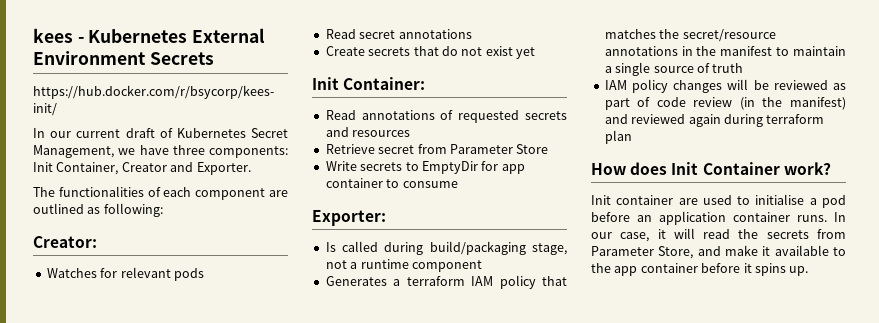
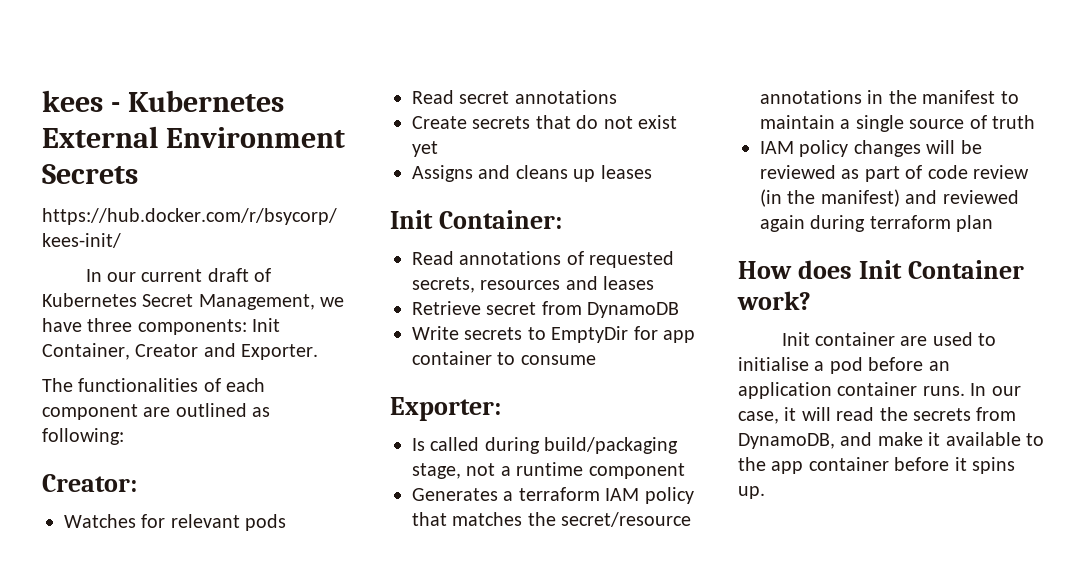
+ Assigns and cleans up leases
- Read annotations of requested secrets and resources
+ Read annotations of requested secrets, resources and leases
- Retrieve secret from Parameter Store
+ Retrieve secret from DynamoDB
- In our case, it will read the secrets from Parameter Store, and make it available to the app container before it spins up.
+ In our case, it will read the secrets from DynamoDB, and make it available to the app container before it spins up.

